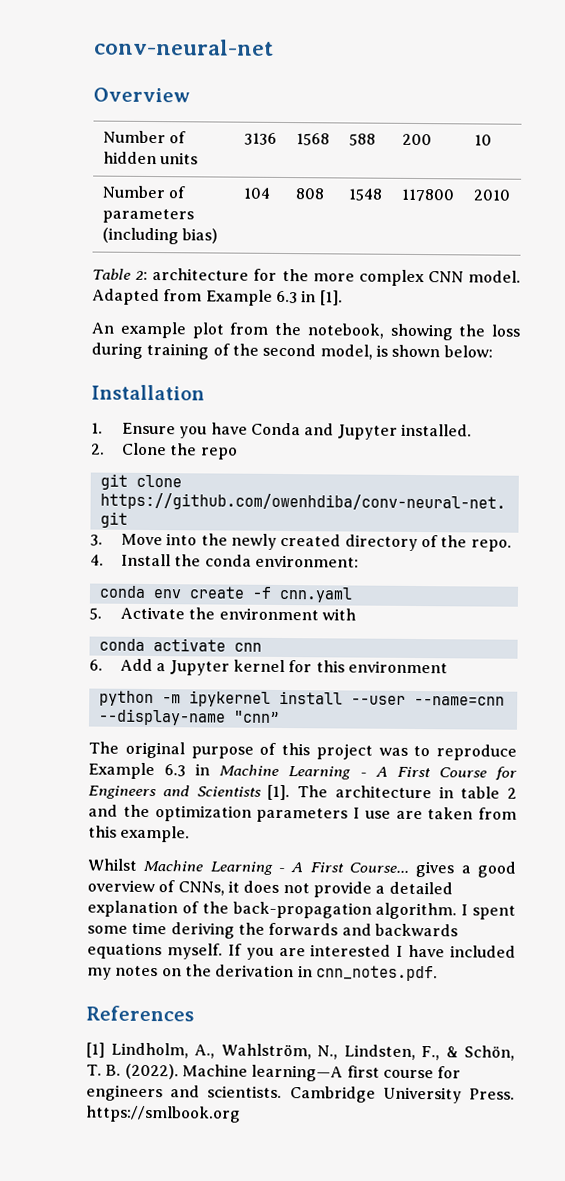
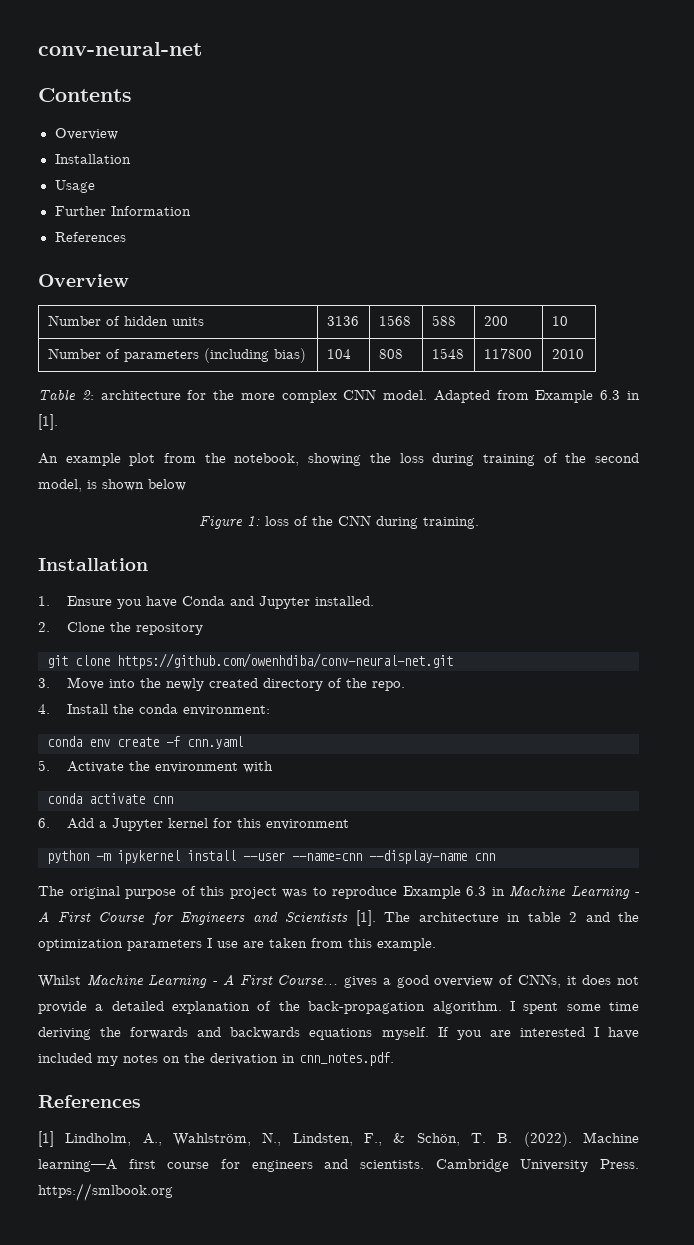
+ Contents
+ Overview
+ Installation
+ Usage
+ Further Information
+ References
- An example plot from the notebook, showing the loss during training of the second model, is shown below:
+ An example plot from the notebook, showing the loss during training of the second model, is shown below
+ Figure 1: loss of the CNN during training.
- 2. Clone the repo
+ 2. Clone the repository
- python -m ipykernel install --user --name=cnn --display-name "cnn”
+ python -m ipykernel install --user --name=cnn --display-name cnn

